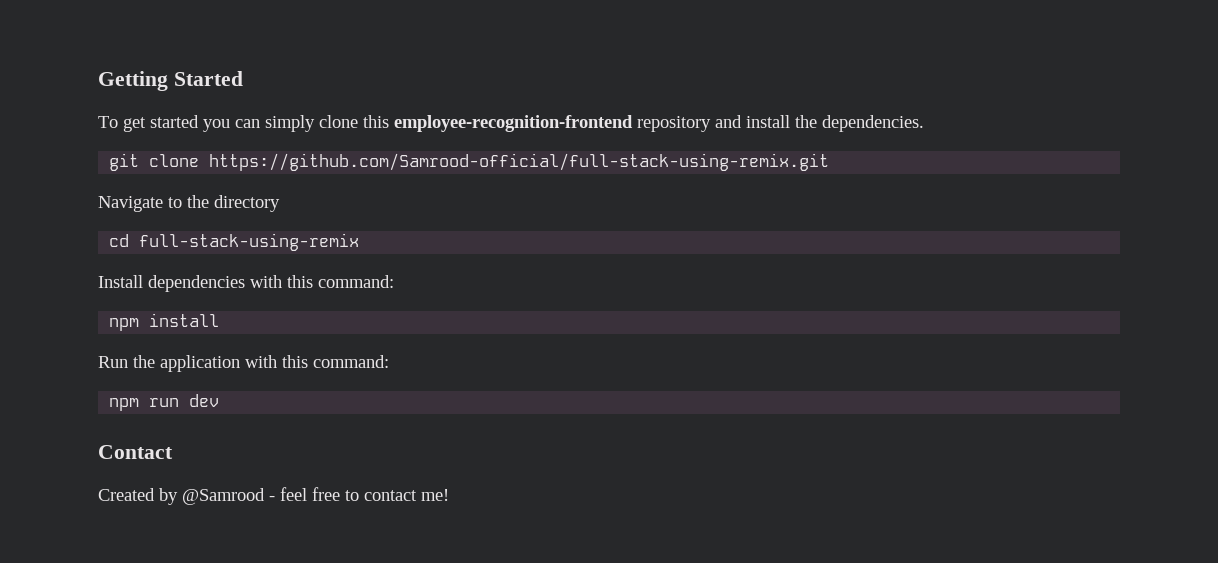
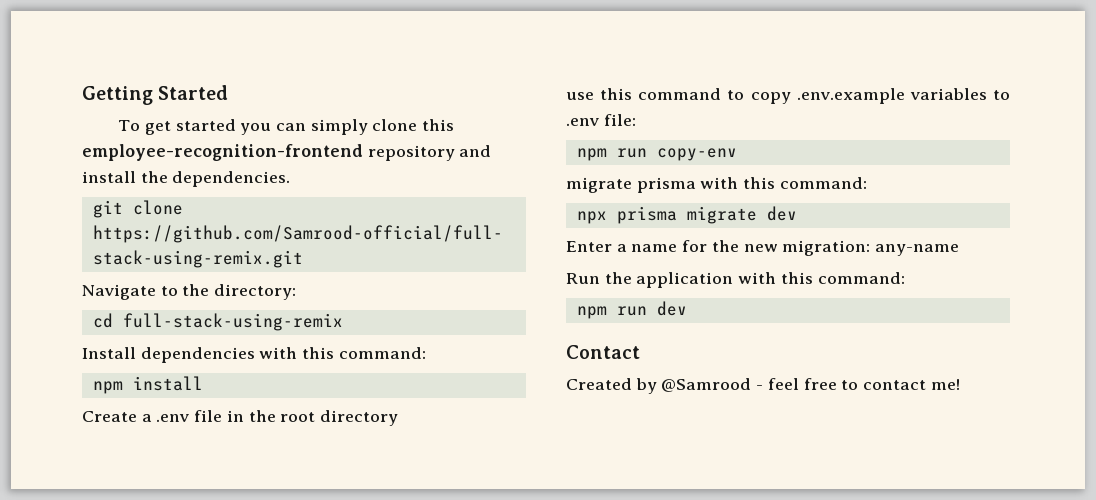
- Navigate to the directory
+ Navigate to the directory:
+ Create a .env file in the root directory
+ use this command to copy .env.example variables to .env file:
+ npm run copy-env
+ migrate prisma with this command:
+ npx prisma migrate dev
+ Enter a name for the new migration: any-name

